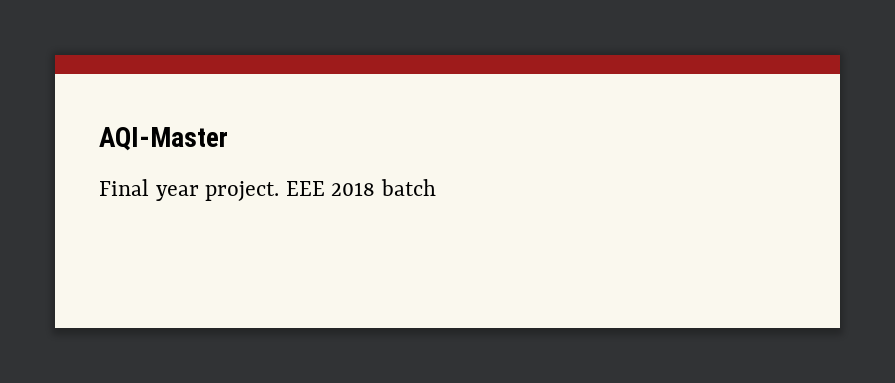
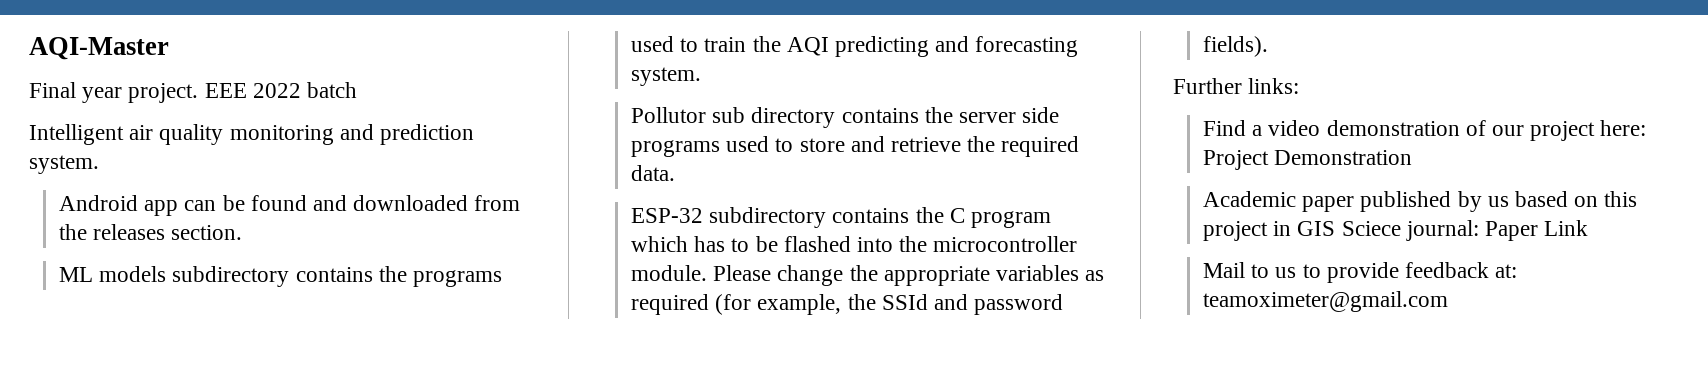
- EEE 2018 batch
+ EEE 2022 batch
+ Intelligent air quality monitoring and prediction system.
+ Android app can be found and downloaded from the releases section.
+ ML models subdirectory contains the programs used to train the AQI predicting and forecasting system.
+ Pollutor sub directory contains the server side programs used to store and retrieve the required data.
+ ESP-32 subdirectory contains the C program which has to be flashed into the microcontroller module. Please change the appropriate variables as required (for example, the SSId and password fields).
+ Further links:
+ Find a video demonstration of our project here: Project Demonstration
+ Academic paper published by us based on this project in GIS Sciece journal: Paper Link
+ Mail to us to provide feedback at: teamoximeter@gmail.com

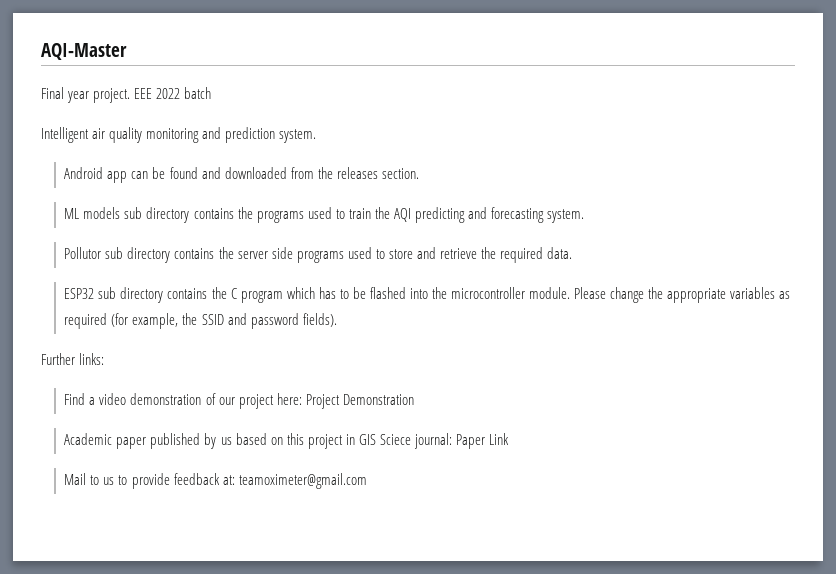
- ML models subdirectory contains the programs used to train the AQI predicting and forecasting system.
+ ML models sub directory contains the programs used to train the AQI predicting and forecasting system.
- ESP-32 subdirectory contains the C program which has to be flashed into the microcontroller module.
+ ESP32 sub directory contains the C program which has to be flashed into the microcontroller module.
- Please change the appropriate variables as required (for example, the SSId and password fields).
+ Please change the appropriate variables as required (for example, the SSID and password fields).

